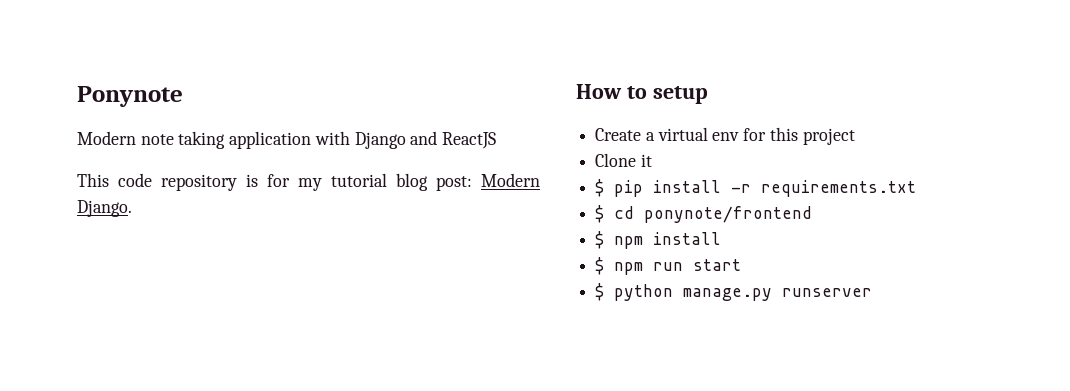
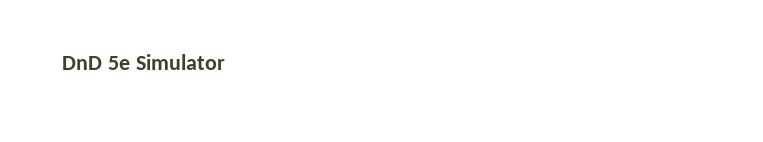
- Ponynote
- Modern note taking application with Django and ReactJS
- This code repository is for my tutorial blog post: Modern Django.
- How to setup
- Create a virtual env for this project
- Clone it
- $ pip install -r requirements.txt
- $ cd ponynote/frontend
- $ npm install
- $ npm run start
- $ python manage.py runserver
+ DnD 5e Simulator

